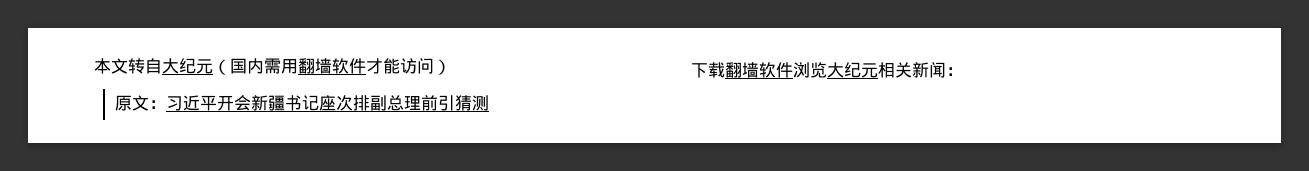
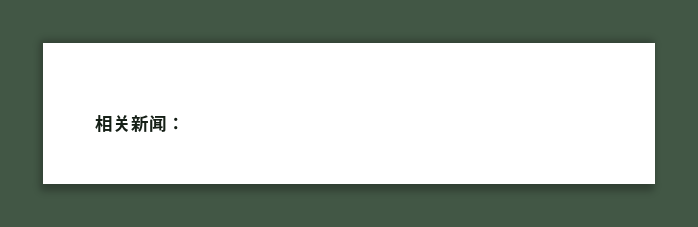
- 本文转自大纪元（国内需用翻墙软件才能访问）
- 原文：习近平开会新疆书记座次排副总理前引猜测
- 下载翻墙软件浏览大纪元相关新闻：
+ 相关新闻：

